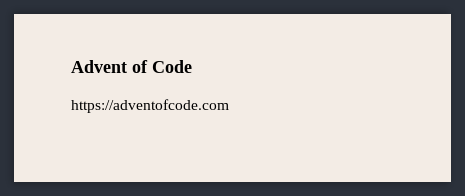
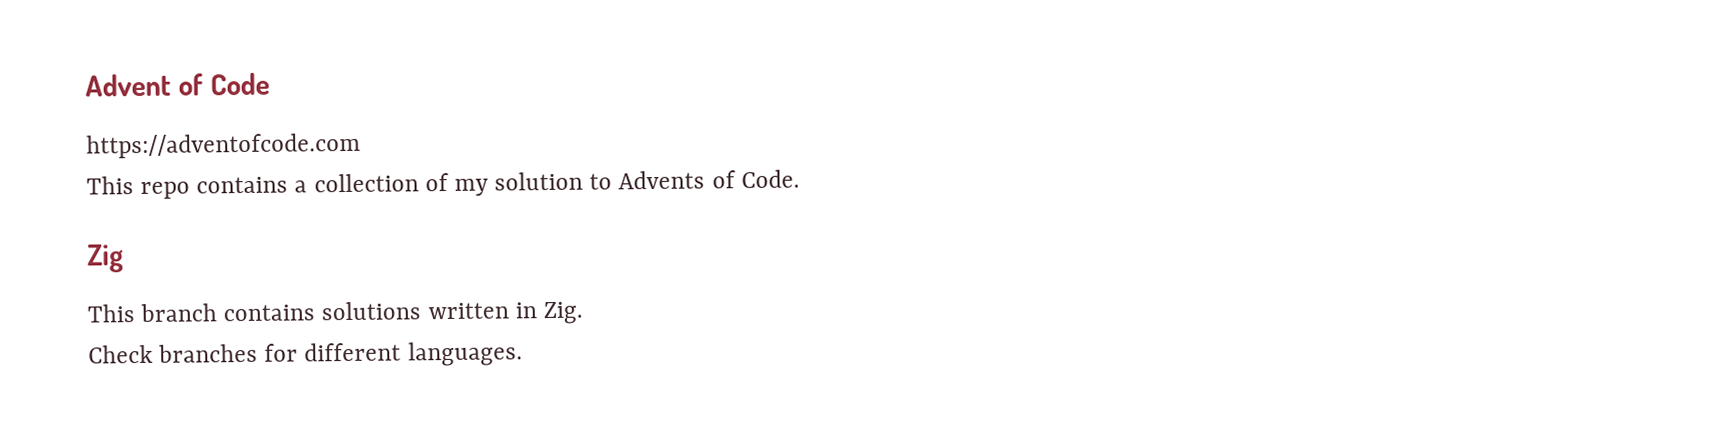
+ This repo contains a collection of my solution to Advents of Code.
+ Zig
+ This branch contains solutions written in Zig.
+ Check branches for different languages.

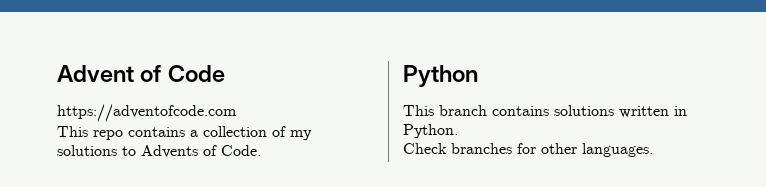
- This repo contains a collection of my solution to Advents of Code.
+ This repo contains a collection of my solutions to Advents of Code.
- Zig
+ Python
- This branch contains solutions written in Zig.
+ This branch contains solutions written in Python.
- Check branches for different languages.
+ Check branches for other languages.

